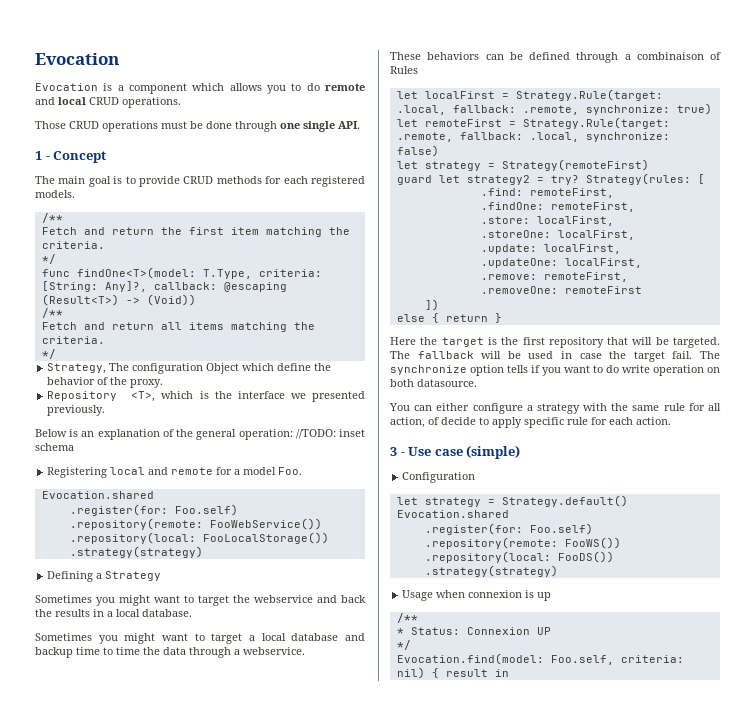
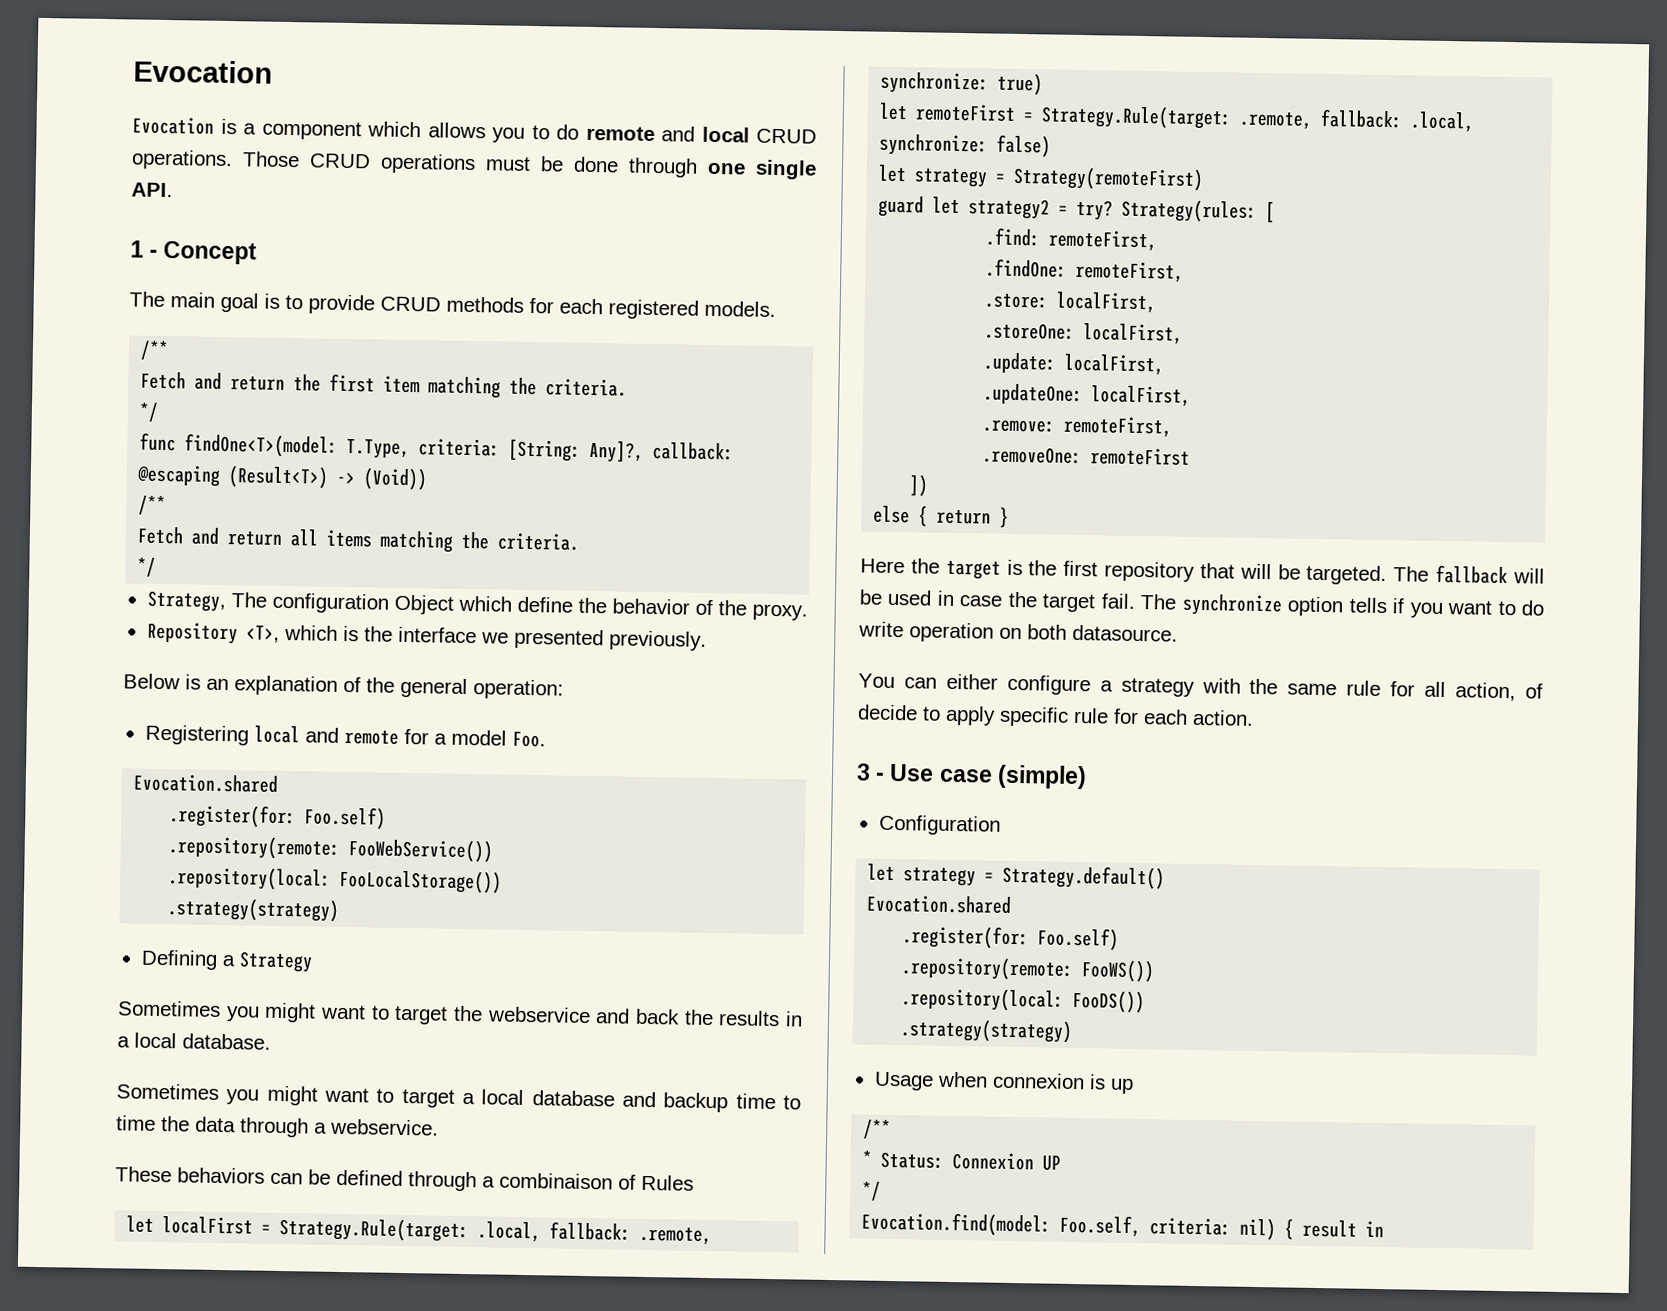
- Evocation is a component which allows you to do remote and local CRUD operations.
- Those CRUD operations must be done through one single API.
+ Evocation is a component which allows you to do remote and local CRUD operations. Those CRUD operations must be done through one single API.
- Below is an explanation of the general operation: //TODO: inset schema
+ Below is an explanation of the general operation:

